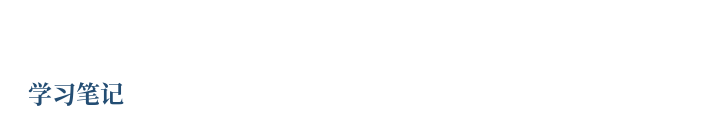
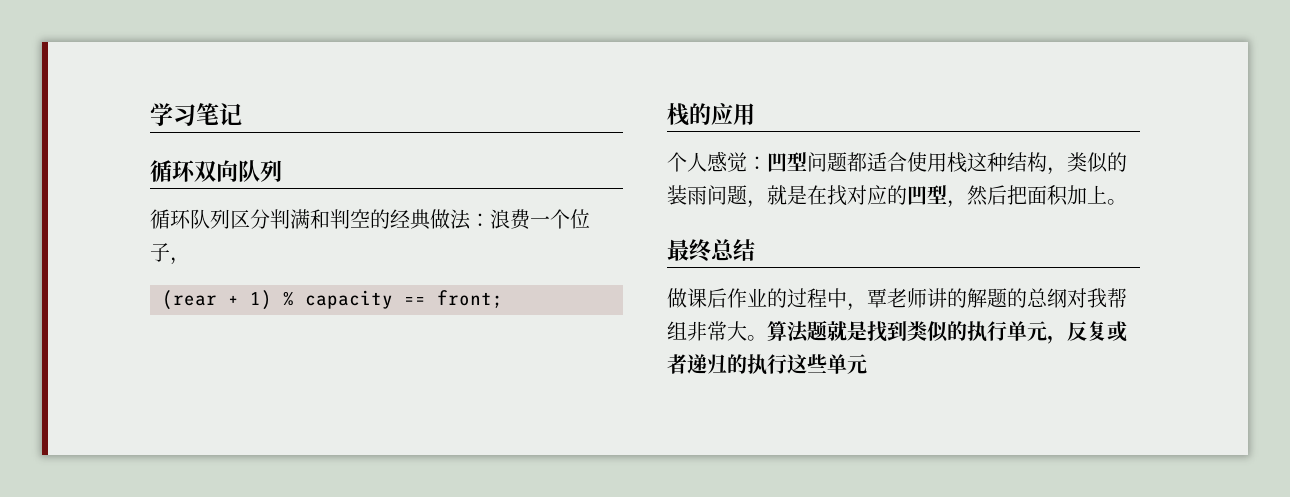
+ 循环双向队列
+ 循环队列区分判满和判空的经典做法：浪费一个位子，
+ (rear + 1) % capacity == front;
+ 栈的应用
+ 个人感觉：凹型问题都适合使用栈这种结构，类似的装雨问题，就是在找对应的凹型，然后把面积加上。
+ 最终总结
+ 做课后作业的过程中，覃老师讲的解题的总纲对我帮组非常大。算法题就是找到类似的执行单元，反复或者递归的执行这些单元

